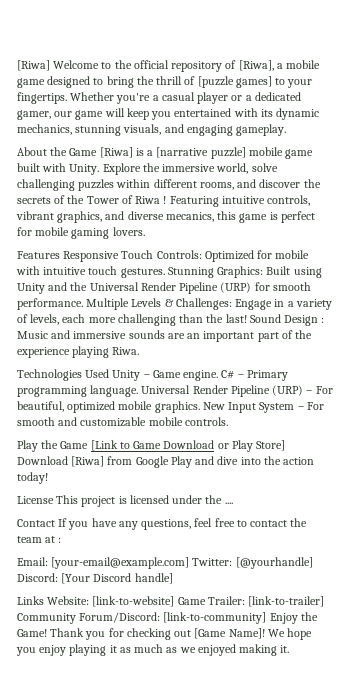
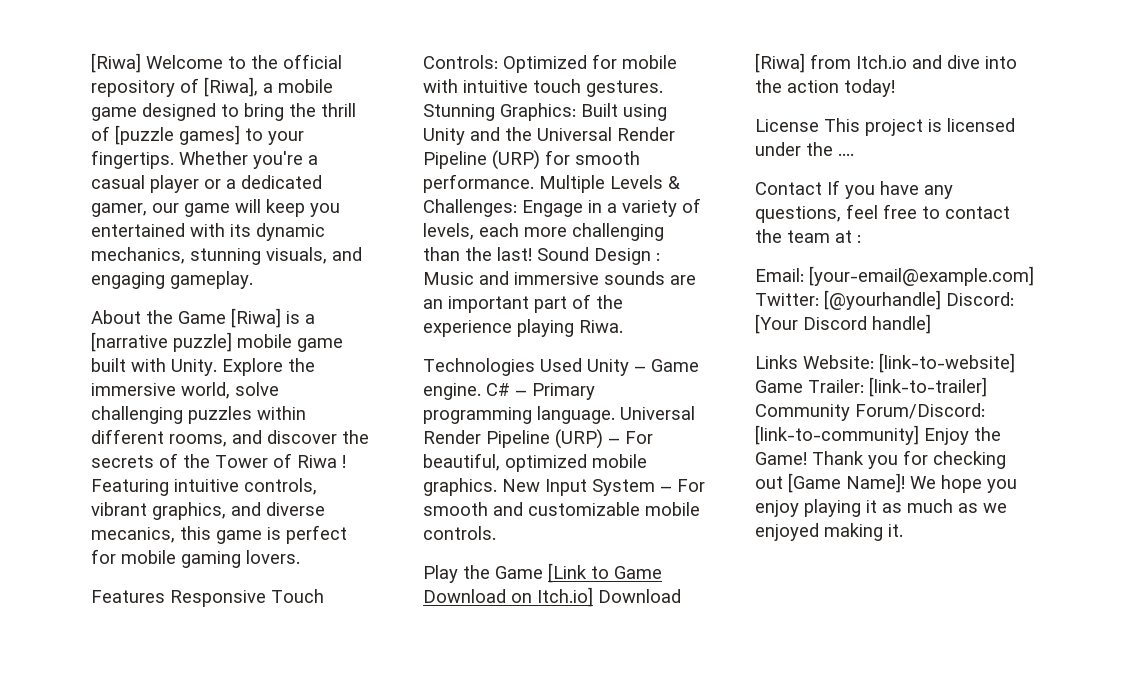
- Play the Game [Link to Game Download or Play Store] Download [Riwa] from Google Play and dive into the action today!
+ Play the Game [Link to Game Download on Itch.io] Download [Riwa] from Itch.io and dive into the action today!

